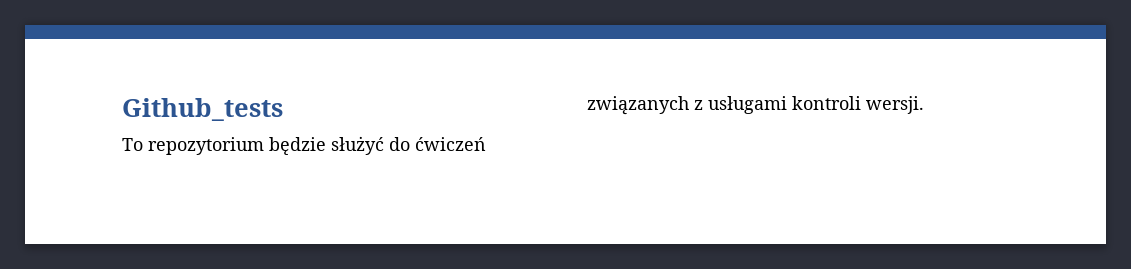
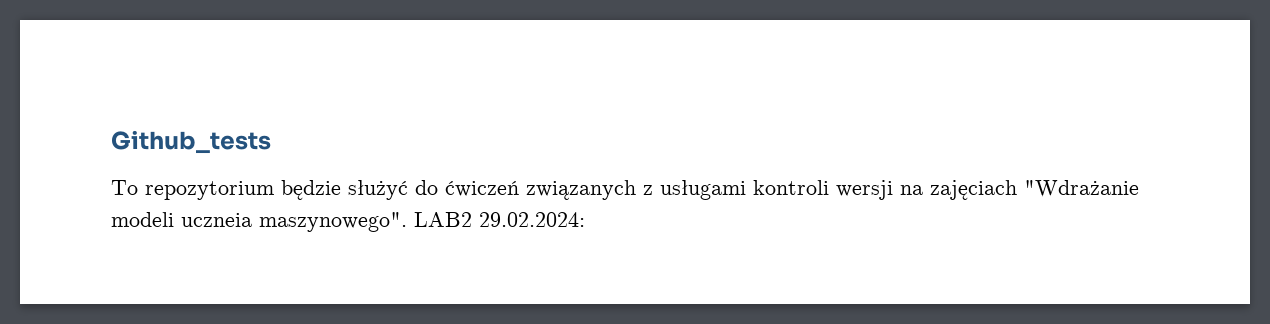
- To repozytorium będzie służyć do ćwiczeń związanych z usługami kontroli wersji.
+ To repozytorium będzie służyć do ćwiczeń związanych z usługami kontroli wersji na zajęciach "Wdrażanie modeli uczneia maszynowego". LAB2 29.02.2024:

